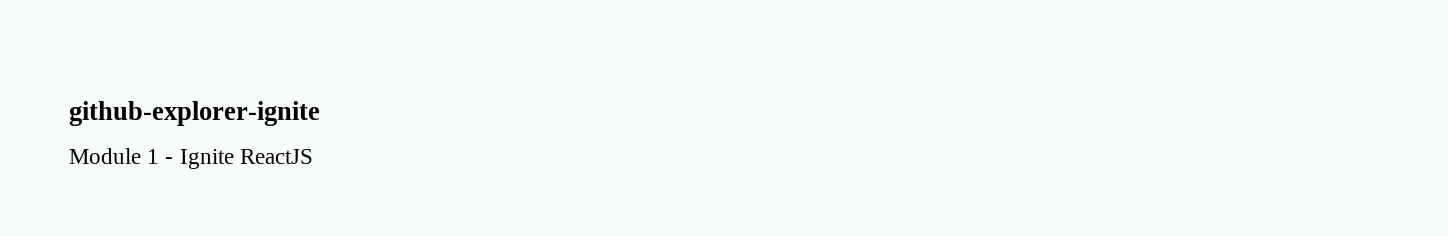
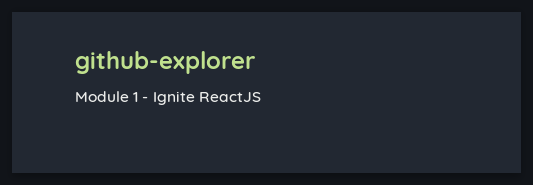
- github-explorer-ignite
+ github-explorer

